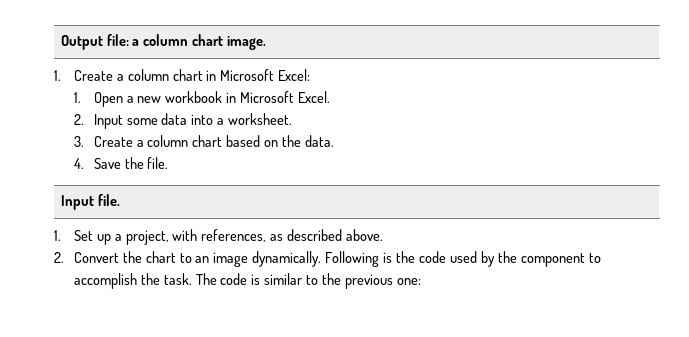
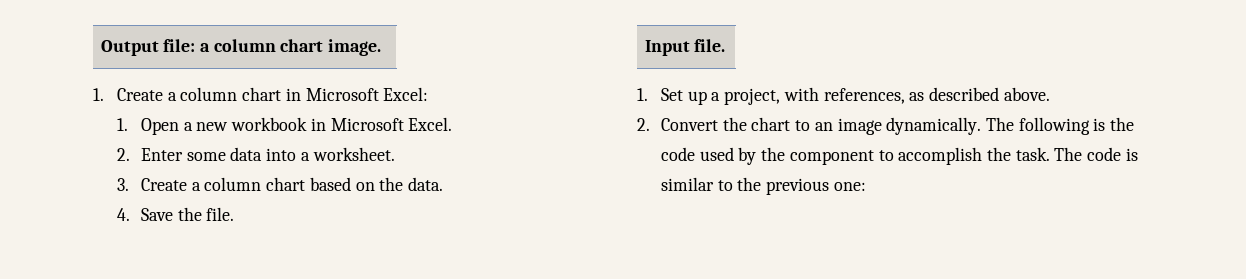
- 2. Input some data into a worksheet.
+ 2. Enter some data into a worksheet.
- Following is the code used by the component to accomplish the task.
+ The following is the code used by the component to accomplish the task.

